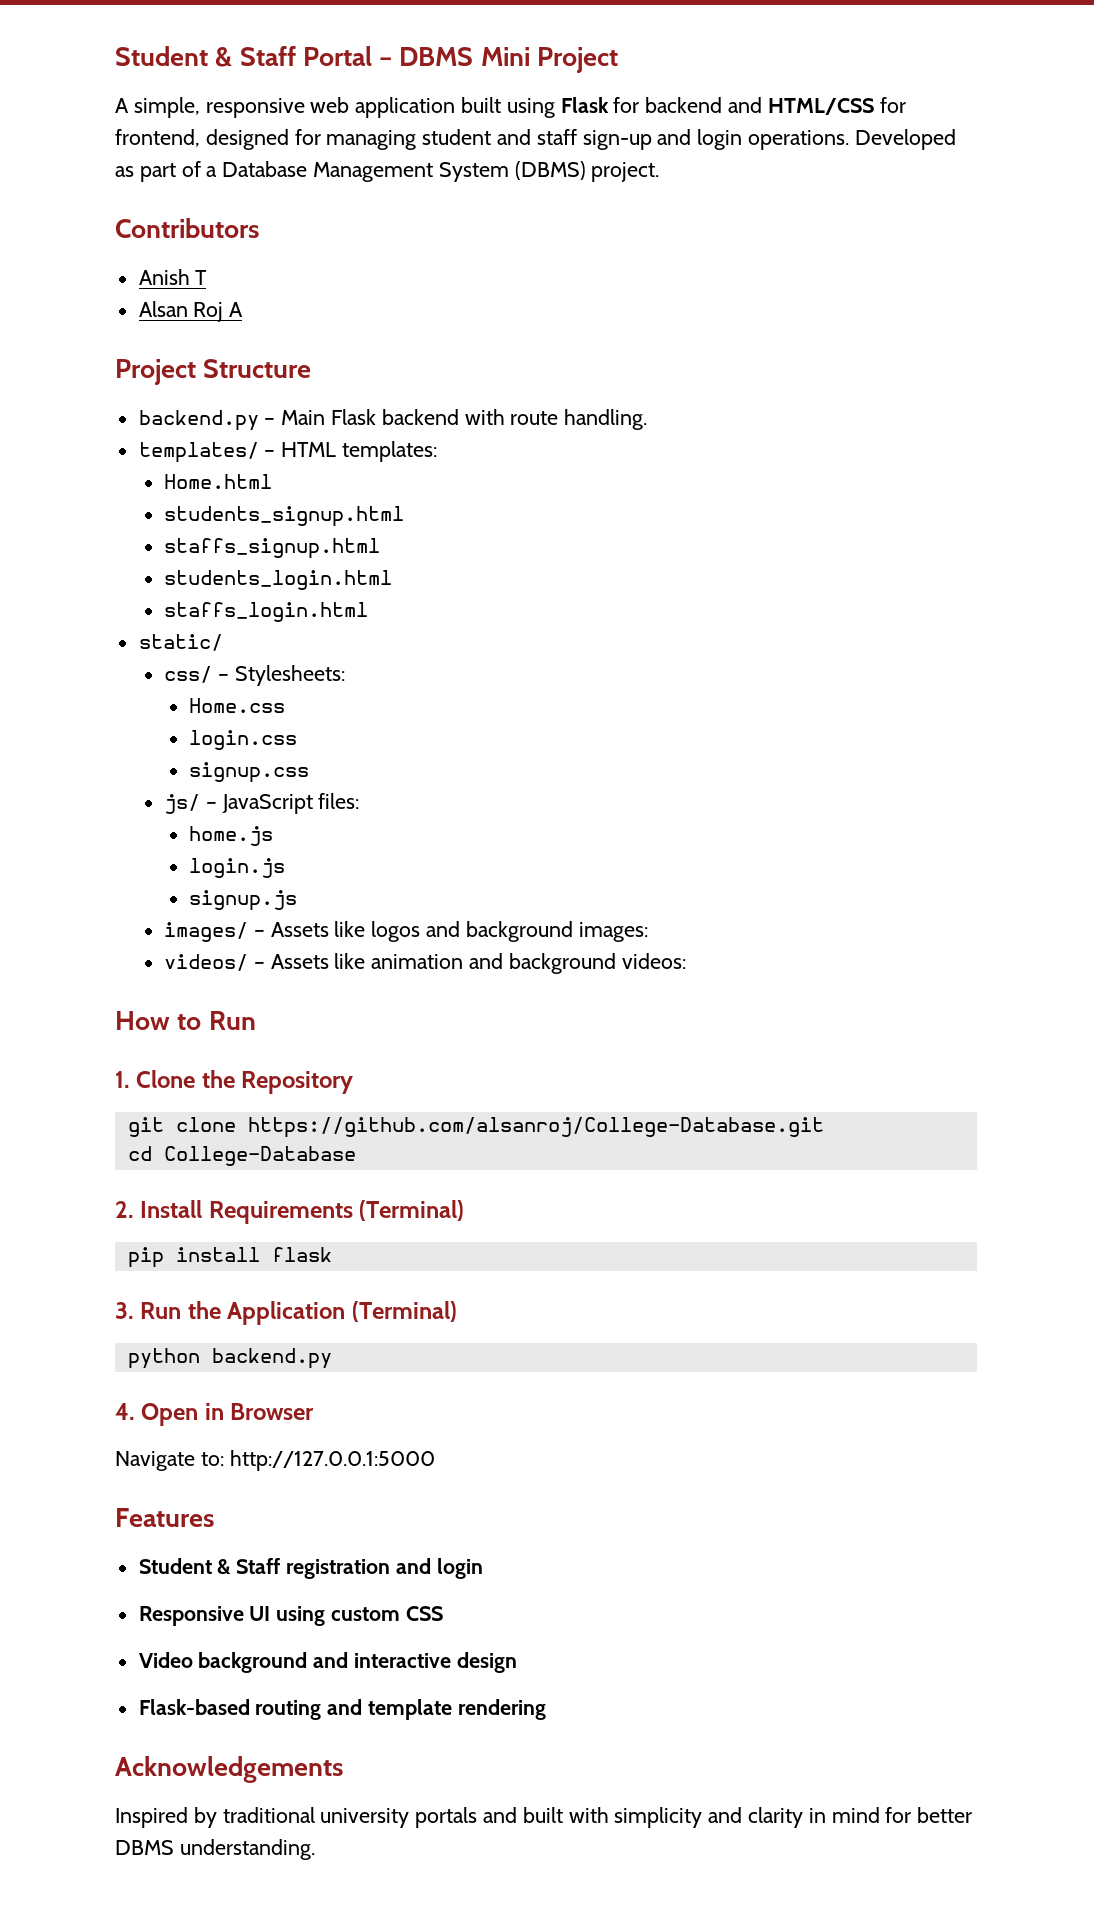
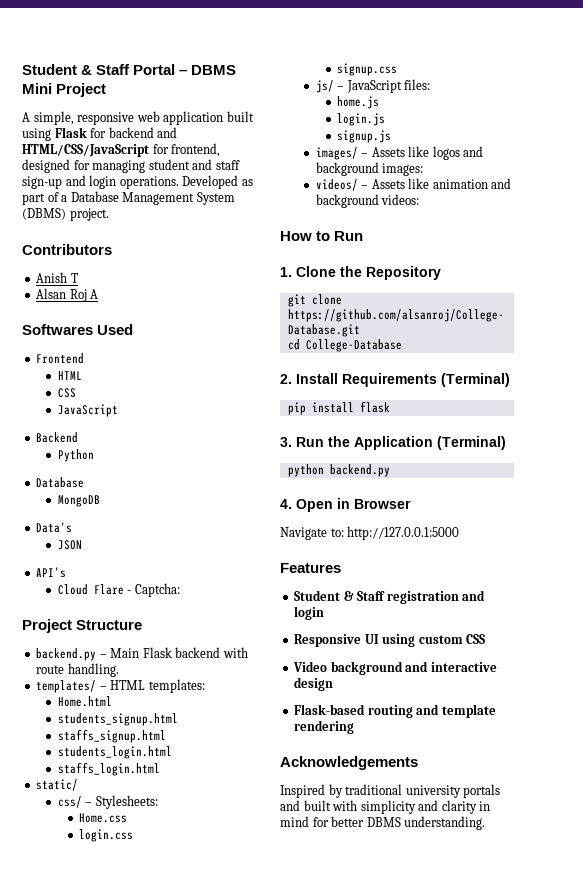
- A simple, responsive web application built using Flask for backend and HTML/CSS for frontend, designed for managing student and staff sign-up and login operations.
+ A simple, responsive web application built using Flask for backend and HTML/CSS/JavaScript for frontend, designed for managing student and staff sign-up and login operations.
+ Softwares Used
+ Frontend
+ HTML
+ CSS
+ JavaScript
+ Backend
+ Python
+ Database
+ MongoDB
+ Data's
+ JSON
+ API's
+ Cloud Flare - Captcha:

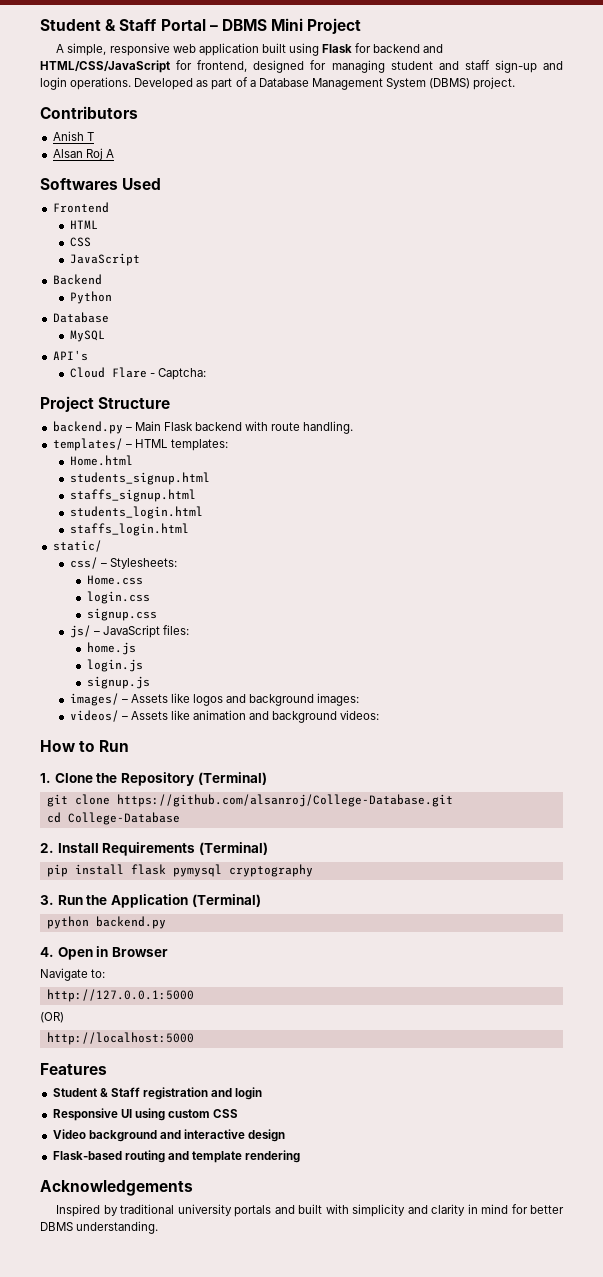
- MongoDB
- Data's
- JSON
+ MySQL
- 1. Clone the Repository
+ 1. Clone the Repository (Terminal)
- pip install flask
+ pip install flask pymysql cryptography
- Navigate to: http://127.0.0.1:5000
+ Navigate to:
+ http://127.0.0.1:5000
+ (OR)
+ http://localhost:5000

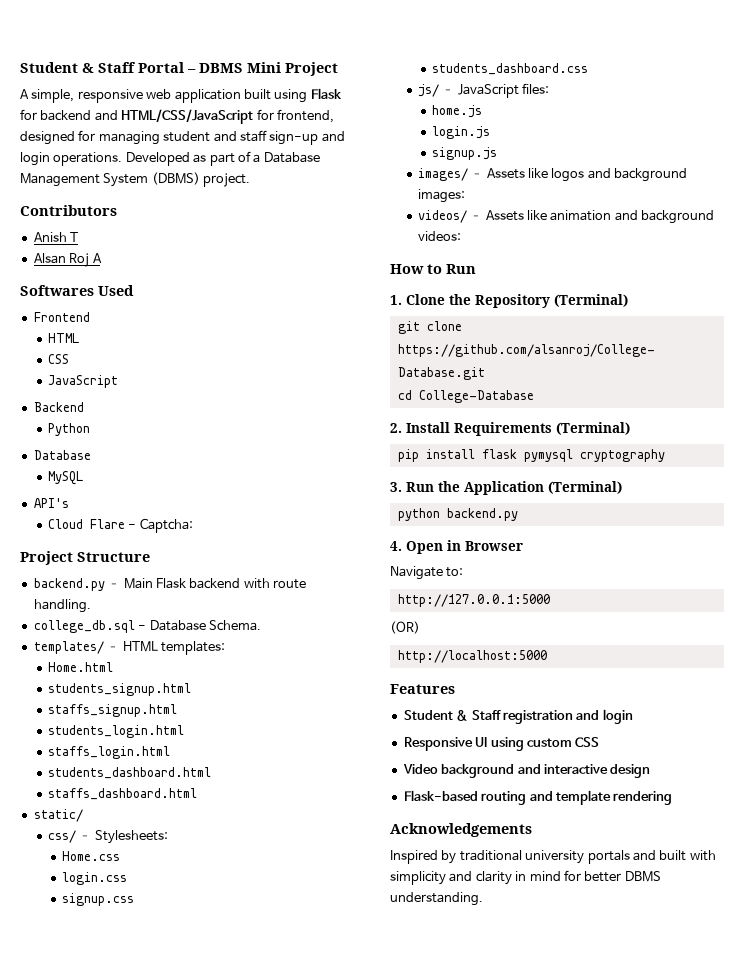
+ college_db.sql - Database Schema.
+ students_dashboard.html
+ staffs_dashboard.html
+ students_dashboard.css

